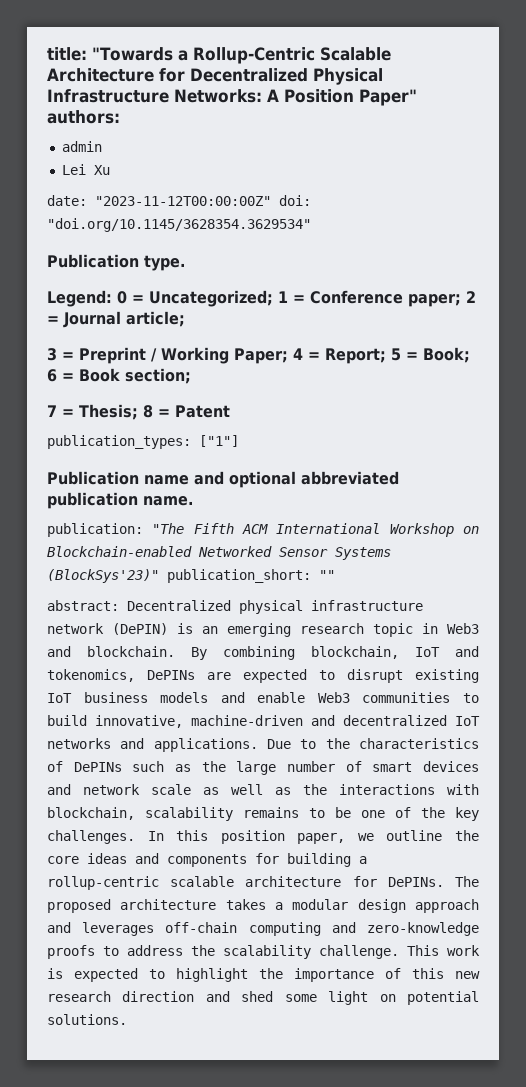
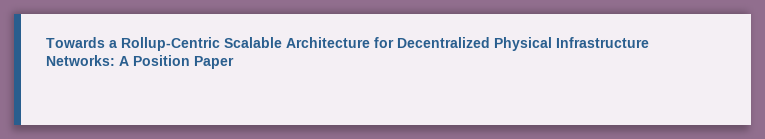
- title: "Towards a Rollup-Centric Scalable Architecture for Decentralized Physical Infrastructure Networks: A Position Paper" authors:
- admin
- Lei Xu
- date: "2023-11-12T00:00:00Z" doi: "doi.org/10.1145/3628354.3629534"
- Publication type.
- Legend: 0 = Uncategorized; 1 = Conference paper; 2 = Journal article;
- 3 = Preprint / Working Paper; 4 = Report; 5 = Book; 6 = Book section;
- 7 = Thesis; 8 = Patent
- publication_types: ["1"]
- Publication name and optional abbreviated publication name.
- publication: "The Fifth ACM International Workshop on Blockchain-enabled Networked Sensor Systems (BlockSys'23)" publication_short: ""
- abstract: Decentralized physical infrastructure network (DePIN) is an emerging research topic in Web3 and blockchain. By combining blockchain, IoT and tokenomics, DePINs are expected to disrupt existing IoT business models and enable Web3 communities to build innovative, machine-driven and decentralized IoT networks and applications. Due to the characteristics of DePINs such as the large number of smart devices and network scale as well as the interactions with blockchain, scalability remains to be one of the key challenges. In this position paper, we outline the core ideas and components for building a rollup-centric scalable architecture for DePINs. The proposed architecture takes a modular design approach and leverages off-chain computing and zero-knowledge proofs to address the scalability challenge. This work is expected to highlight the importance of this new research direction and shed some light on potential solutions.
+ Towards a Rollup-Centric Scalable Architecture for Decentralized Physical Infrastructure Networks: A Position Paper

